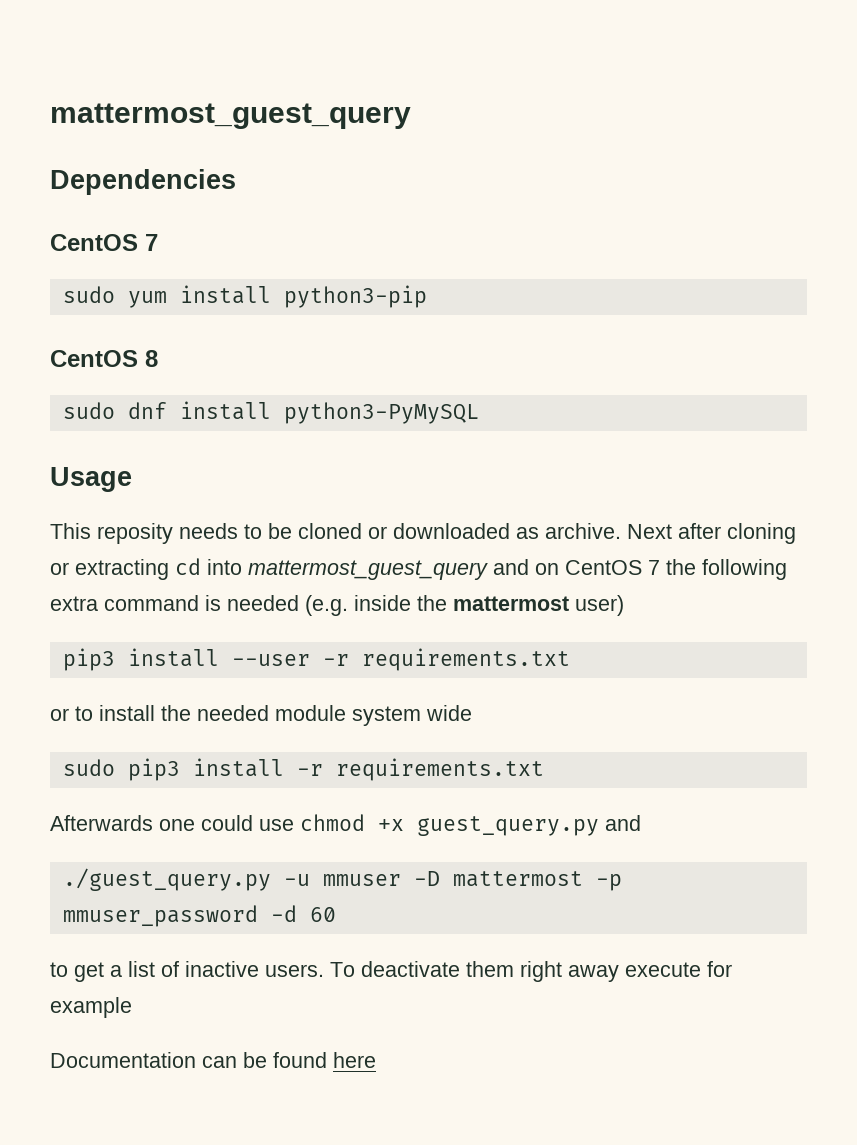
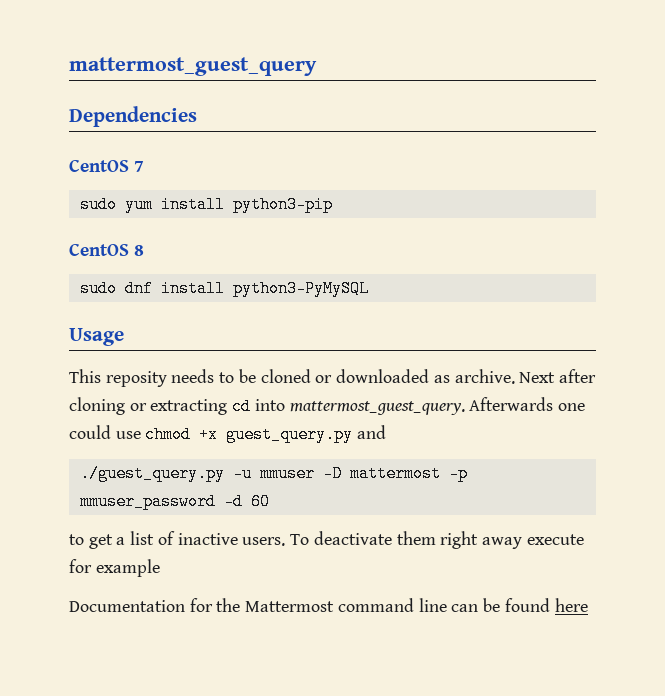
- Next after cloning or extracting cd into mattermost_guest_query and on CentOS 7 the following extra command is needed (e.g. inside the mattermost user)
- pip3 install --user -r requirements.txt
- or to install the needed module system wide
- sudo pip3 install -r requirements.txt
- Afterwards one could use chmod +x guest_query.py and
+ Next after cloning or extracting cd into mattermost_guest_query. Afterwards one could use chmod +x guest_query.py and
- Documentation can be found here
+ Documentation for the Mattermost command line can be found here

